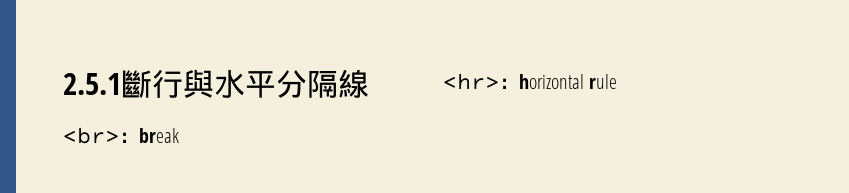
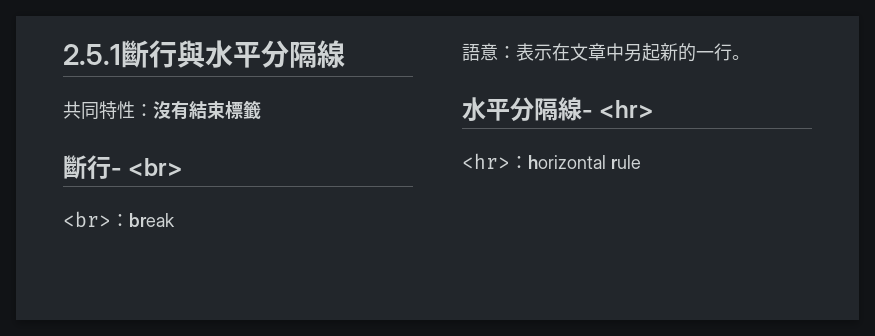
+ 共同特性：沒有結束標籤
+ 斷行- <br>
  <br>：break
+ 語意：表示在文章中另起新的一行。
+ 水平分隔線- <hr>

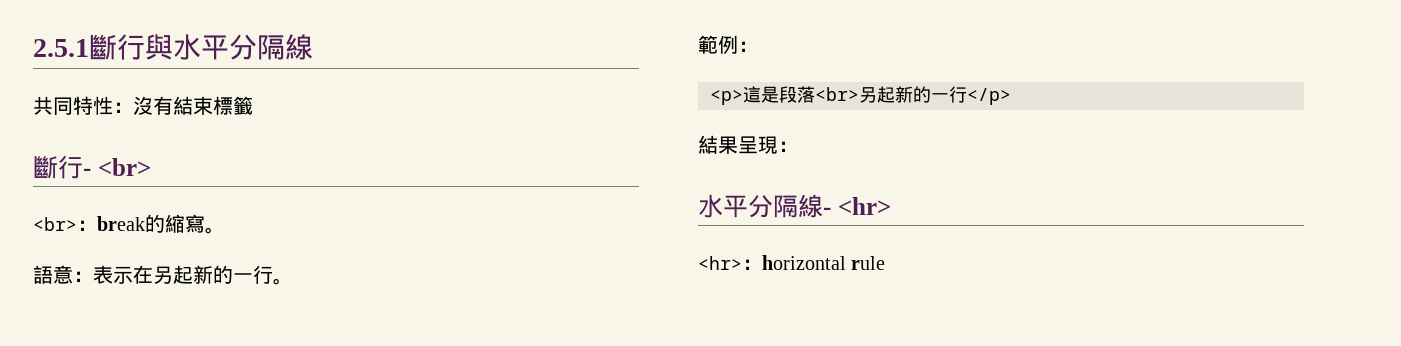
- <br>：break
+ <br>：break的縮寫。
- 語意：表示在文章中另起新的一行。
+ 語意：表示在另起新的一行。
+ 範例：
+ <p>這是段落<br>另起新的一行</p>
+ 結果呈現：

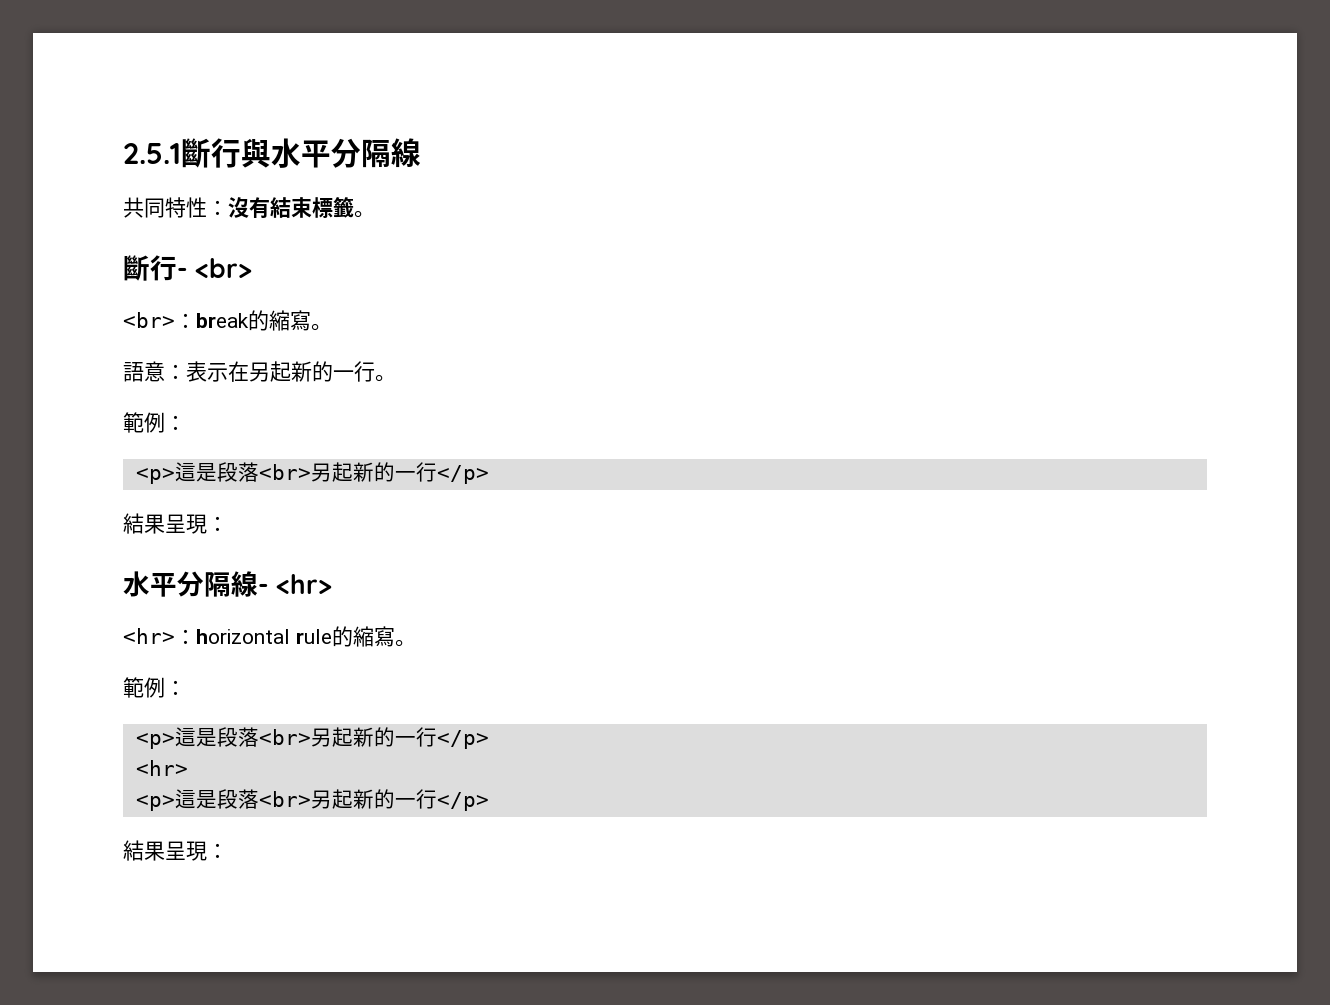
- 共同特性：沒有結束標籤
+ 共同特性：沒有結束標籤。
- <hr>：horizontal rule
+ <hr>：horizontal rule的縮寫。
+ 範例：
+ <p>這是段落<br>另起新的一行</p>
+ <hr>
+ <p>這是段落<br>另起新的一行</p>
+ 結果呈現：

